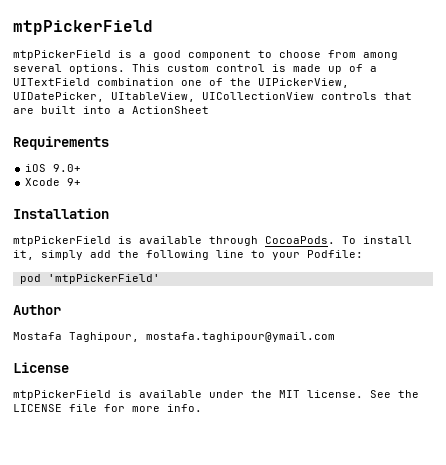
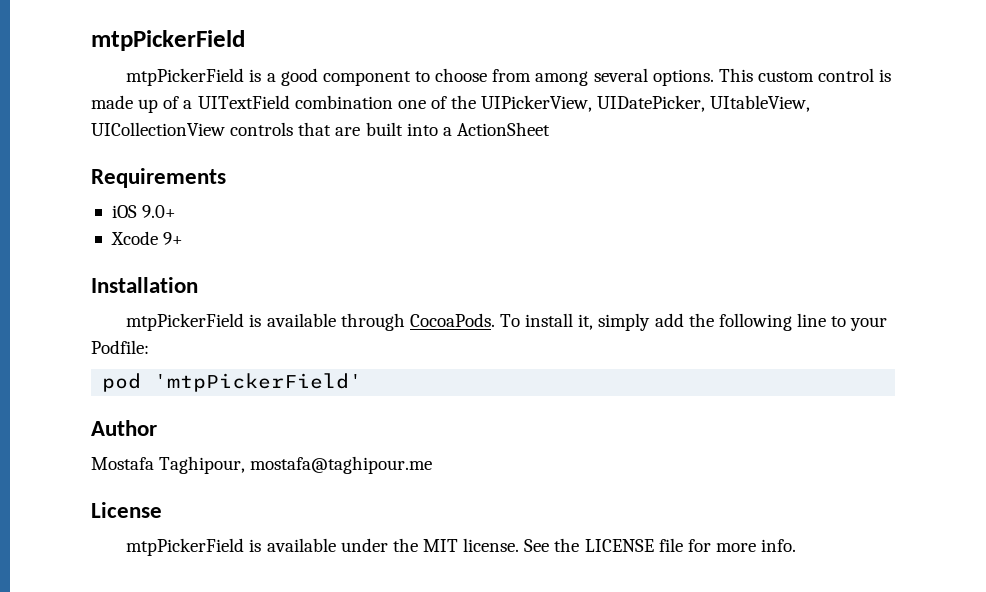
- Mostafa Taghipour, mostafa.taghipour@ymail.com
+ Mostafa Taghipour, mostafa@taghipour.me

